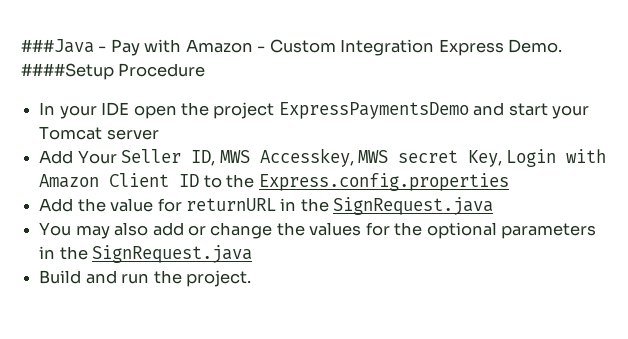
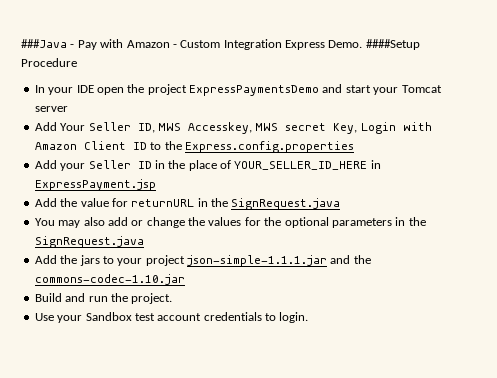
+ Add your Seller ID in the place of YOUR_SELLER_ID_HERE in ExpressPayment.jsp
+ Add the jars to your project json-simple-1.1.1.jar and the commons-codec-1.10.jar
+ Use your Sandbox test account credentials to login.

